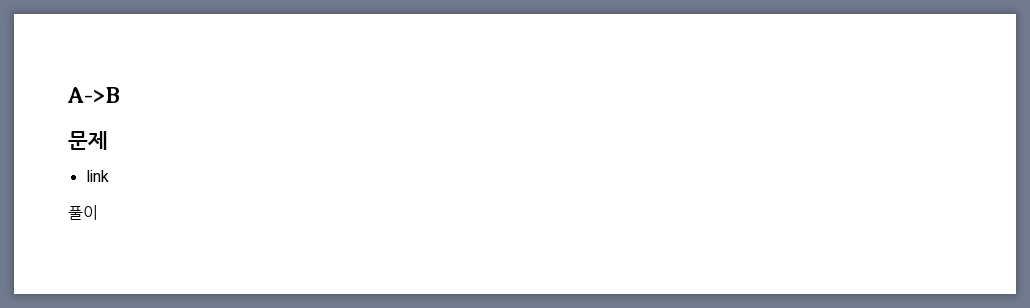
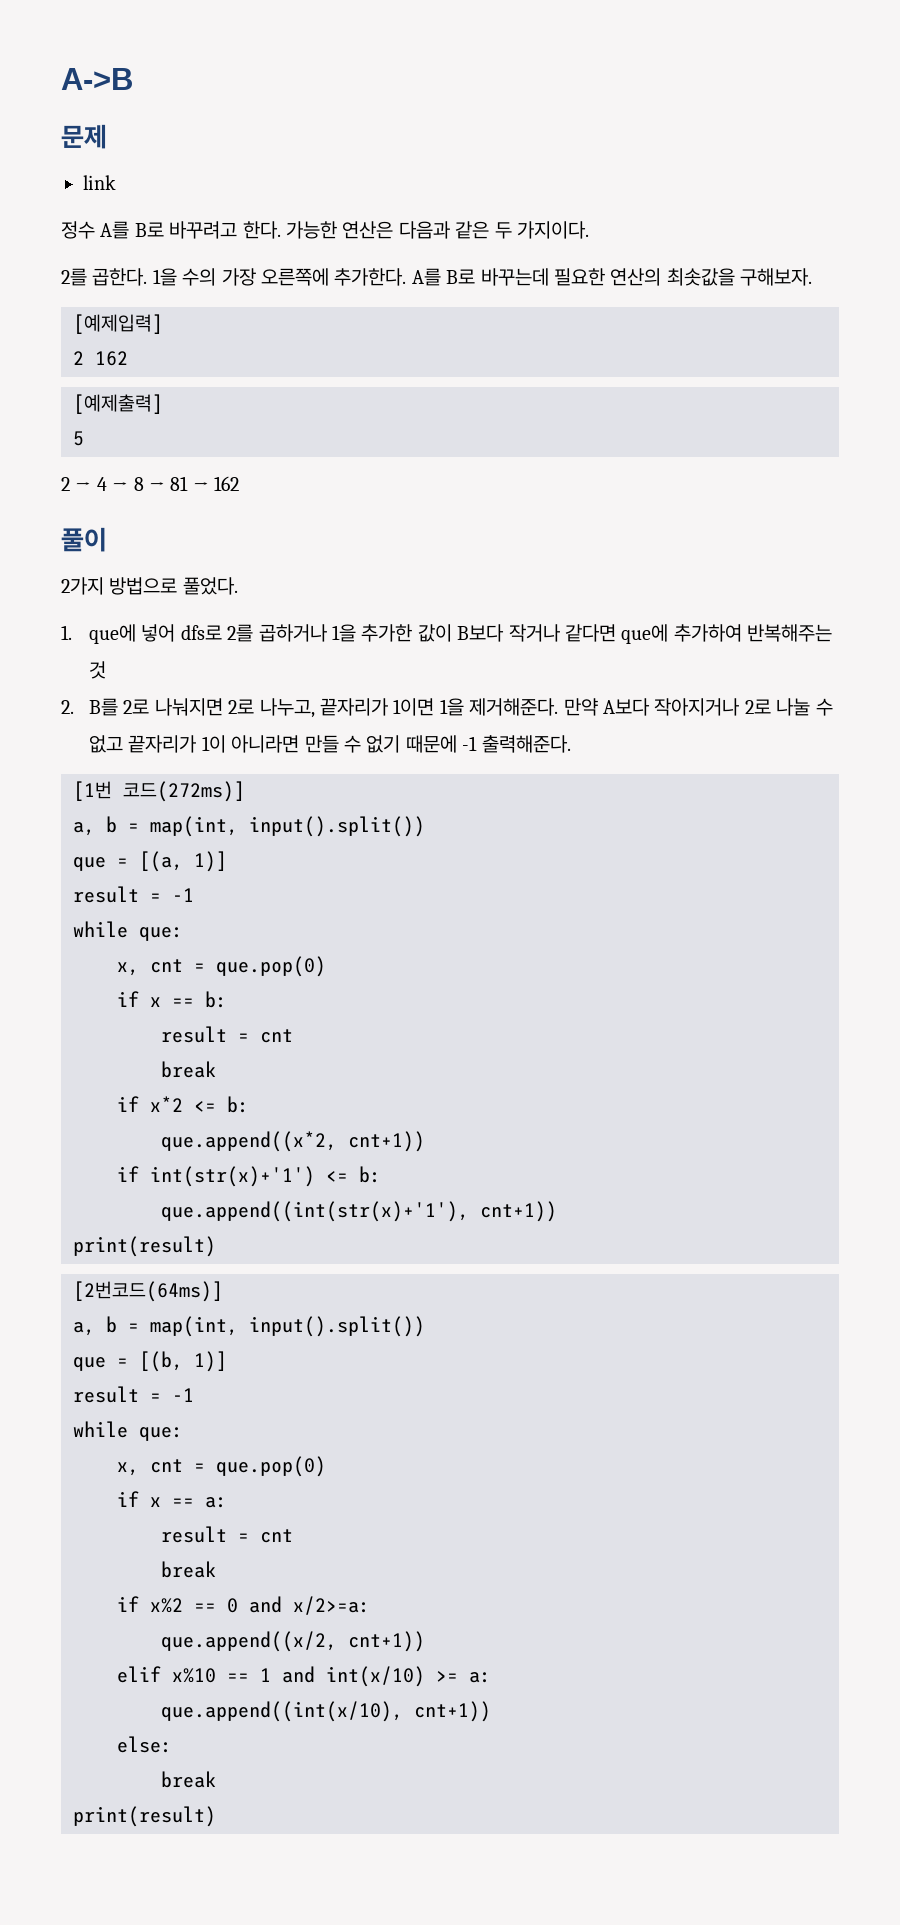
+ 정수 A를 B로 바꾸려고 한다. 가능한 연산은 다음과 같은 두 가지이다.
+ 2를 곱한다. 1을 수의 가장 오른쪽에 추가한다. A를 B로 바꾸는데 필요한 연산의 최솟값을 구해보자.
+ [예제입력]
+ 2 162
+ [예제출력]
+ 5
+ 2 → 4 → 8 → 81 → 162
  풀이
+ 2가지 방법으로 풀었다.
+ 1. que에 넣어 dfs로 2를 곱하거나 1을 추가한 값이 B보다 작거나 같다면 que에 추가하여 반복해주는 것
+ 2. B를 2로 나눠지면 2로 나누고, 끝자리가 1이면 1을 제거해준다. 만약 A보다 작아지거나 2로 나눌 수 없고 끝자리가 1이 아니라면 만들 수 없기 때문에 -1 출력해준다.
+ [1번 코드(272ms)]
+ a, b = map(int, input().split())
+ que = [(a, 1)]
+ result = -1
+ while que:
+ x, cnt = que.pop(0)
+ if x == b:
+ result = cnt
+ break
+ if x*2 <= b:
+ que.append((x*2, cnt+1))
+ if int(str(x)+'1') <= b:
+ que.append((int(str(x)+'1'), cnt+1))
+ print(result)
+ [2번코드(64ms)]
+ a, b = map(int, input().split())
+ que = [(b, 1)]
+ result = -1
+ while que:
+ x, cnt = que.pop(0)
+ if x == a:
+ result = cnt
+ break
+ if x%2 == 0 and x/2>=a:
+ que.append((x/2, cnt+1))
+ elif x%10 == 1 and int(x/10) >= a:
+ que.append((int(x/10), cnt+1))
+ else:
+ break
+ print(result)

